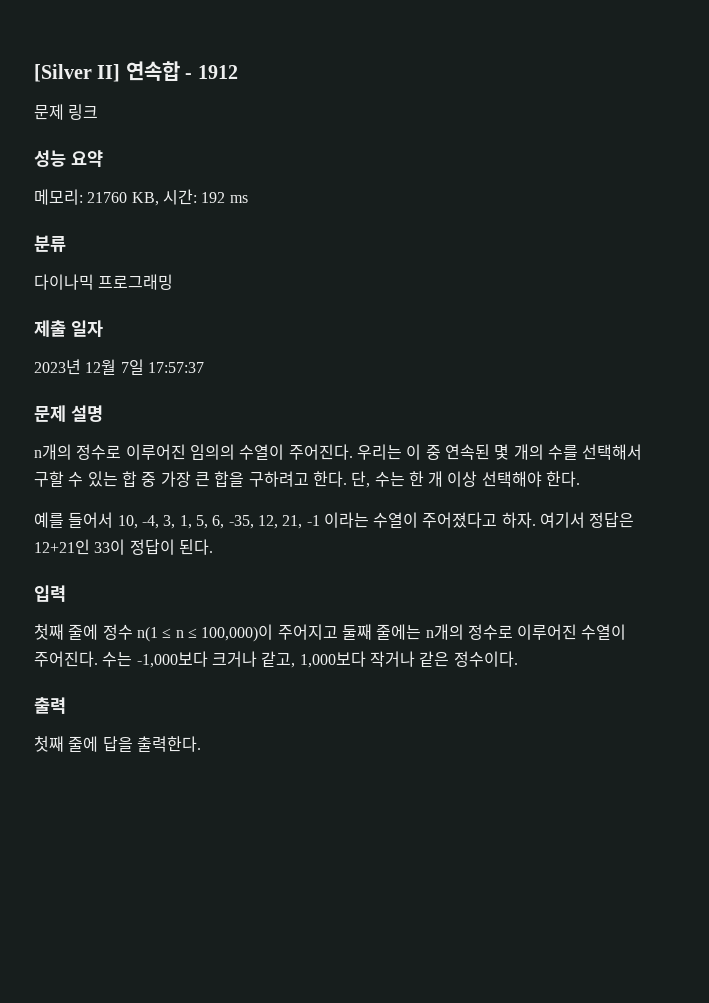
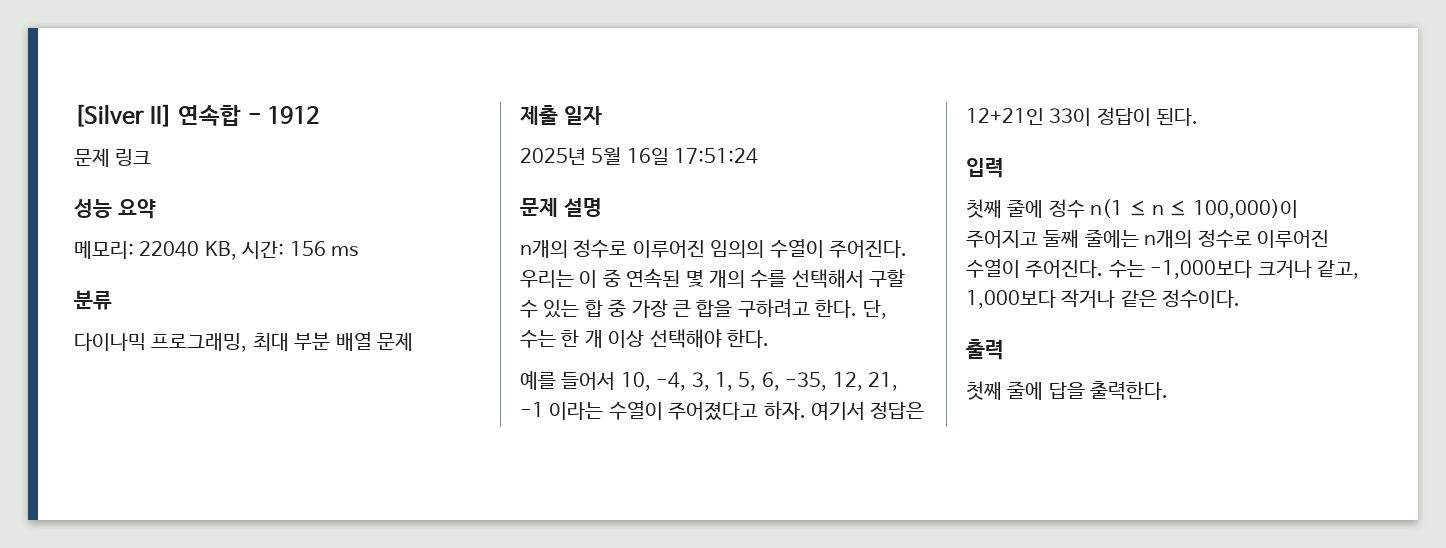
- 메모리: 21760 KB, 시간: 192 ms
+ 메모리: 22040 KB, 시간: 156 ms
- 다이나믹 프로그래밍
+ 다이나믹 프로그래밍, 최대 부분 배열 문제
  제출 일자
- 2023년 12월 7일 17:57:37
+ 2025년 5월 16일 17:51:24

